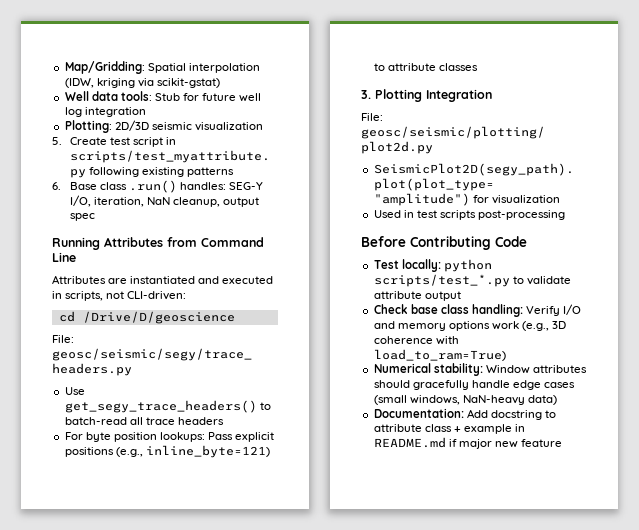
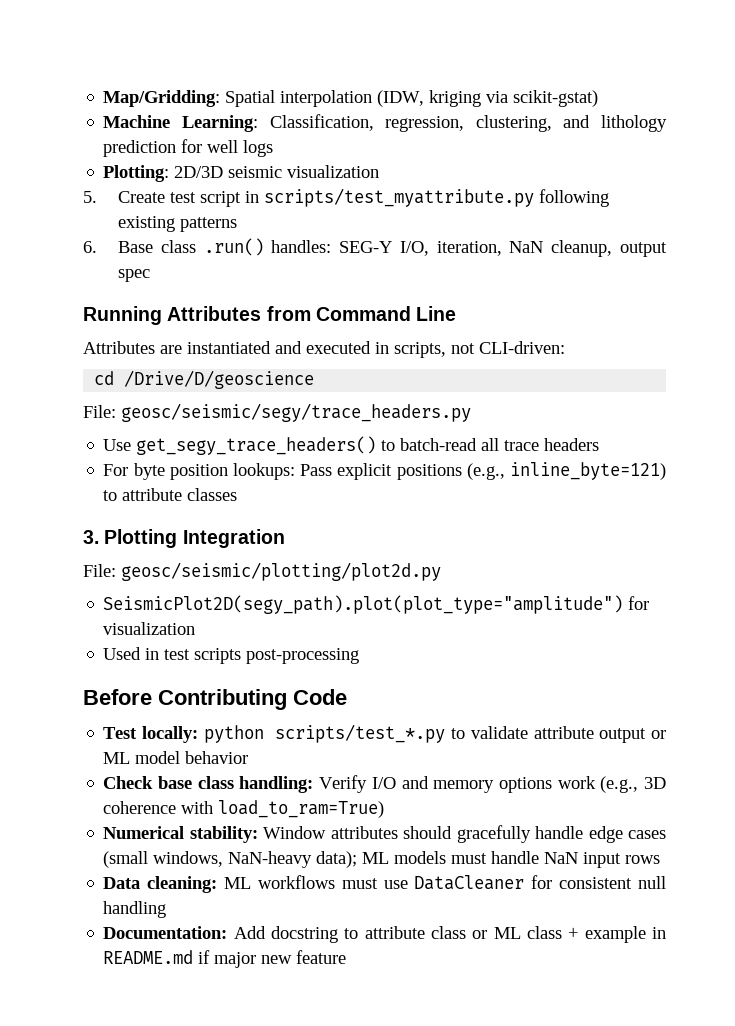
- Well data tools: Stub for future well log integration
+ Machine Learning: Classification, regression, clustering, and lithology prediction for well logs
- Test locally: python scripts/test_*.py to validate attribute output
+ Test locally: python scripts/test_*.py to validate attribute output or ML model behavior
- Numerical stability: Window attributes should gracefully handle edge cases (small windows, NaN-heavy data)
+ Numerical stability: Window attributes should gracefully handle edge cases (small windows, NaN-heavy data); ML models must handle NaN input rows
+ Data cleaning: ML workflows must use DataCleaner for consistent null handling
- Documentation: Add docstring to attribute class + example in README.md if major new feature
+ Documentation: Add docstring to attribute class or ML class + example in README.md if major new feature

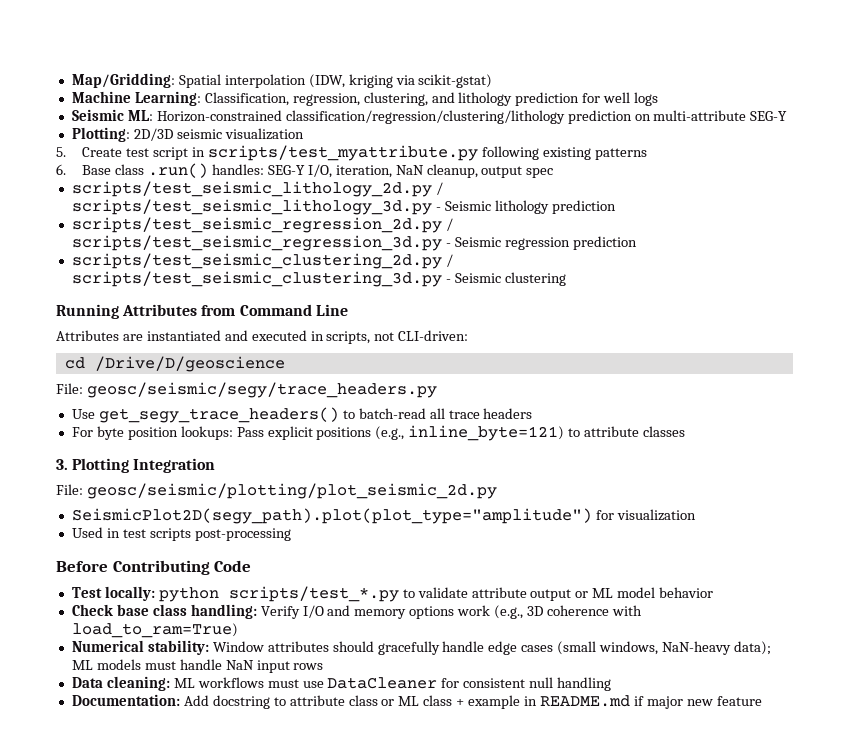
+ Seismic ML: Horizon-constrained classification/regression/clustering/lithology prediction on multi-attribute SEG-Y
+ scripts/test_seismic_lithology_2d.py / scripts/test_seismic_lithology_3d.py - Seismic lithology prediction
+ scripts/test_seismic_regression_2d.py / scripts/test_seismic_regression_3d.py - Seismic regression prediction
+ scripts/test_seismic_clustering_2d.py / scripts/test_seismic_clustering_3d.py - Seismic clustering
- File: geosc/seismic/plotting/plot2d.py
+ File: geosc/seismic/plotting/plot_seismic_2d.py

